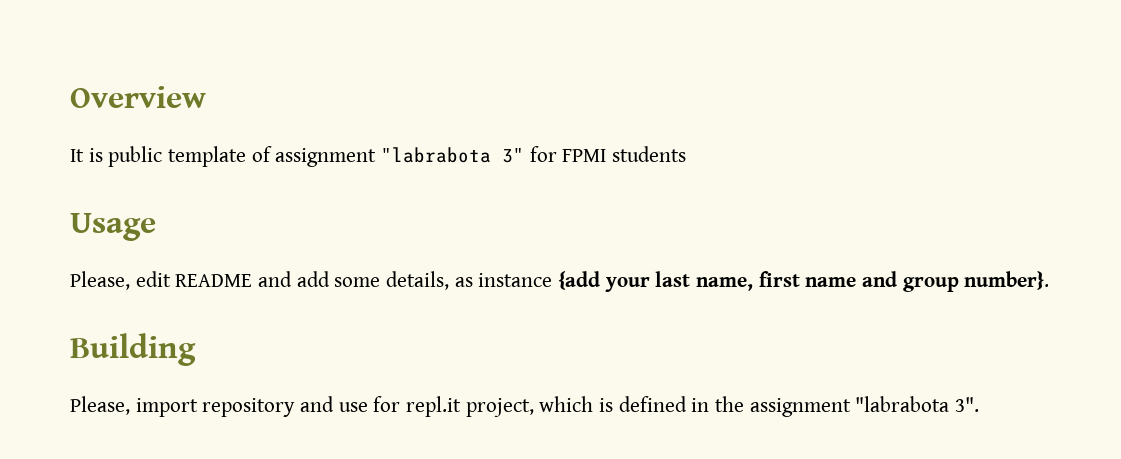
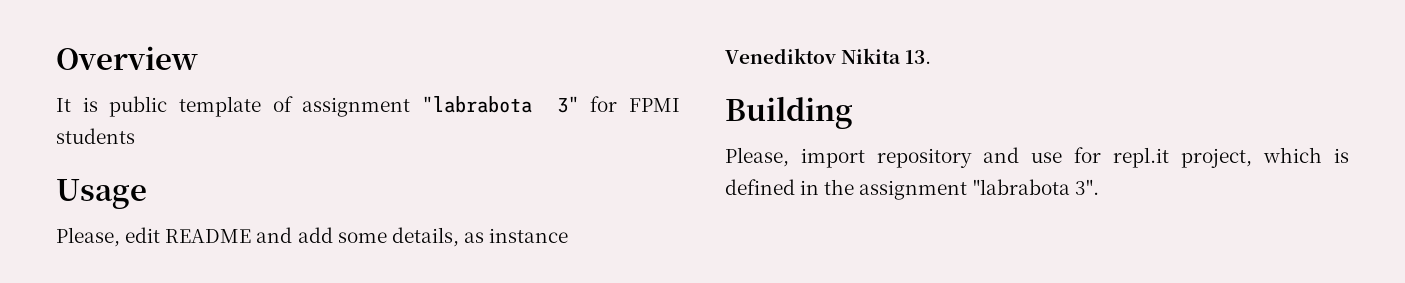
- Please, edit README and add some details, as instance {add your last name, first name and group number}.
+ Please, edit README and add some details, as instance Venediktov Nikita 13.

